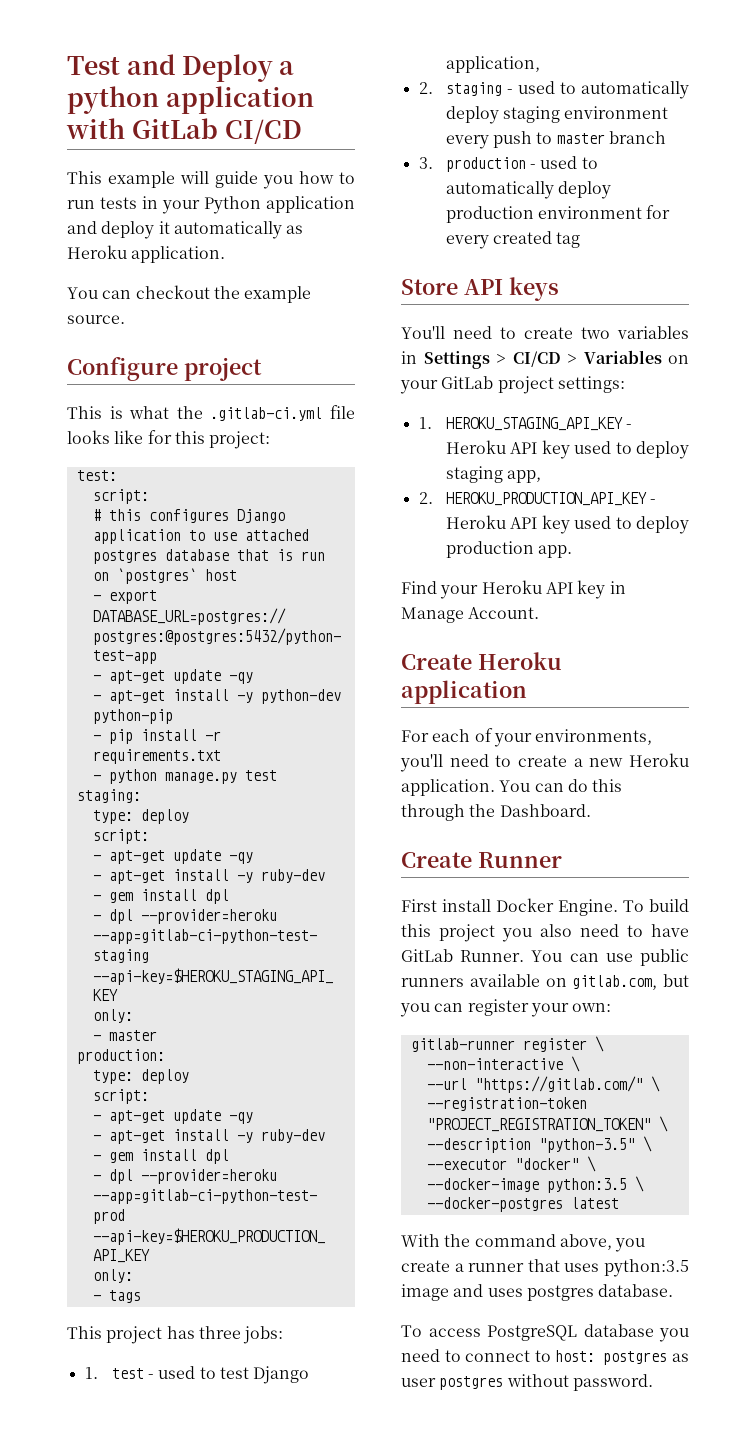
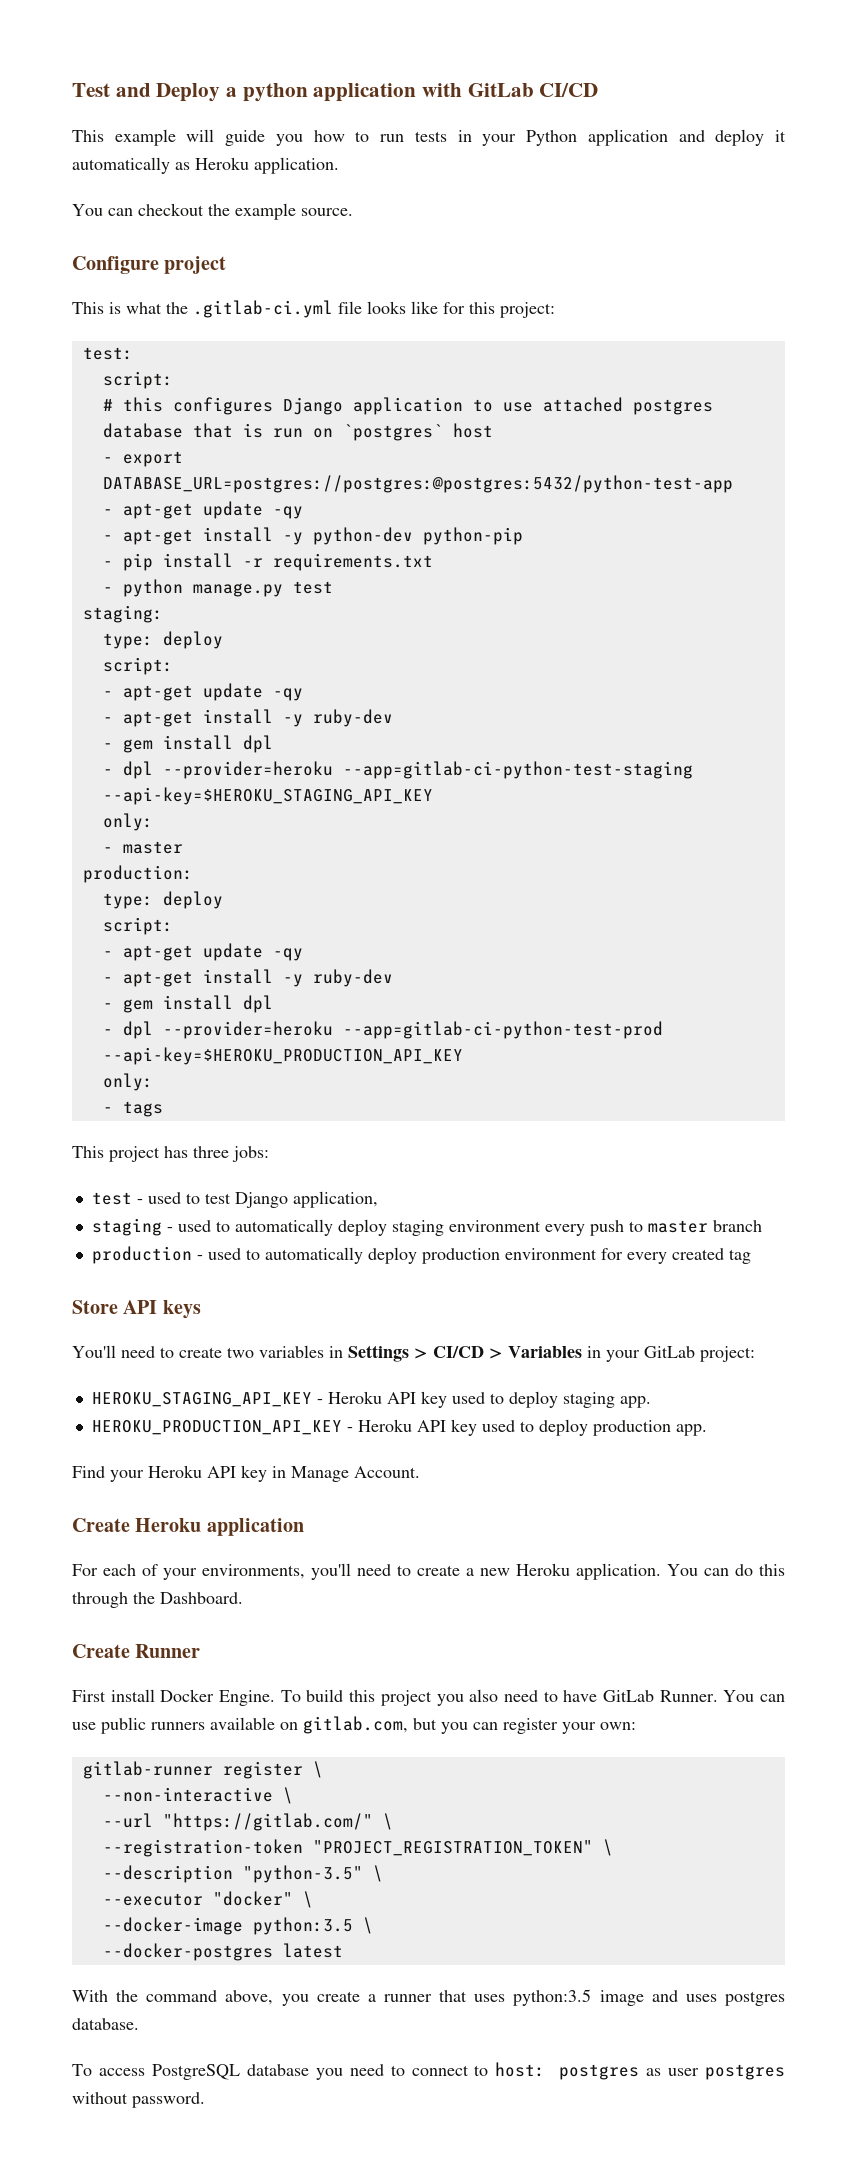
- 1. test - used to test Django application,
+ test - used to test Django application,
- 2. staging - used to automatically deploy staging environment every push to master branch
+ staging - used to automatically deploy staging environment every push to master branch
- 3. production - used to automatically deploy production environment for every created tag
+ production - used to automatically deploy production environment for every created tag
- You'll need to create two variables in Settings > CI/CD > Variables on your GitLab project settings:
- 1. HEROKU_STAGING_API_KEY - Heroku API key used to deploy staging app,
- 2. HEROKU_PRODUCTION_API_KEY - Heroku API key used to deploy production app.
+ You'll need to create two variables in Settings > CI/CD > Variables in your GitLab project:
+ HEROKU_STAGING_API_KEY - Heroku API key used to deploy staging app.
+ HEROKU_PRODUCTION_API_KEY - Heroku API key used to deploy production app.

